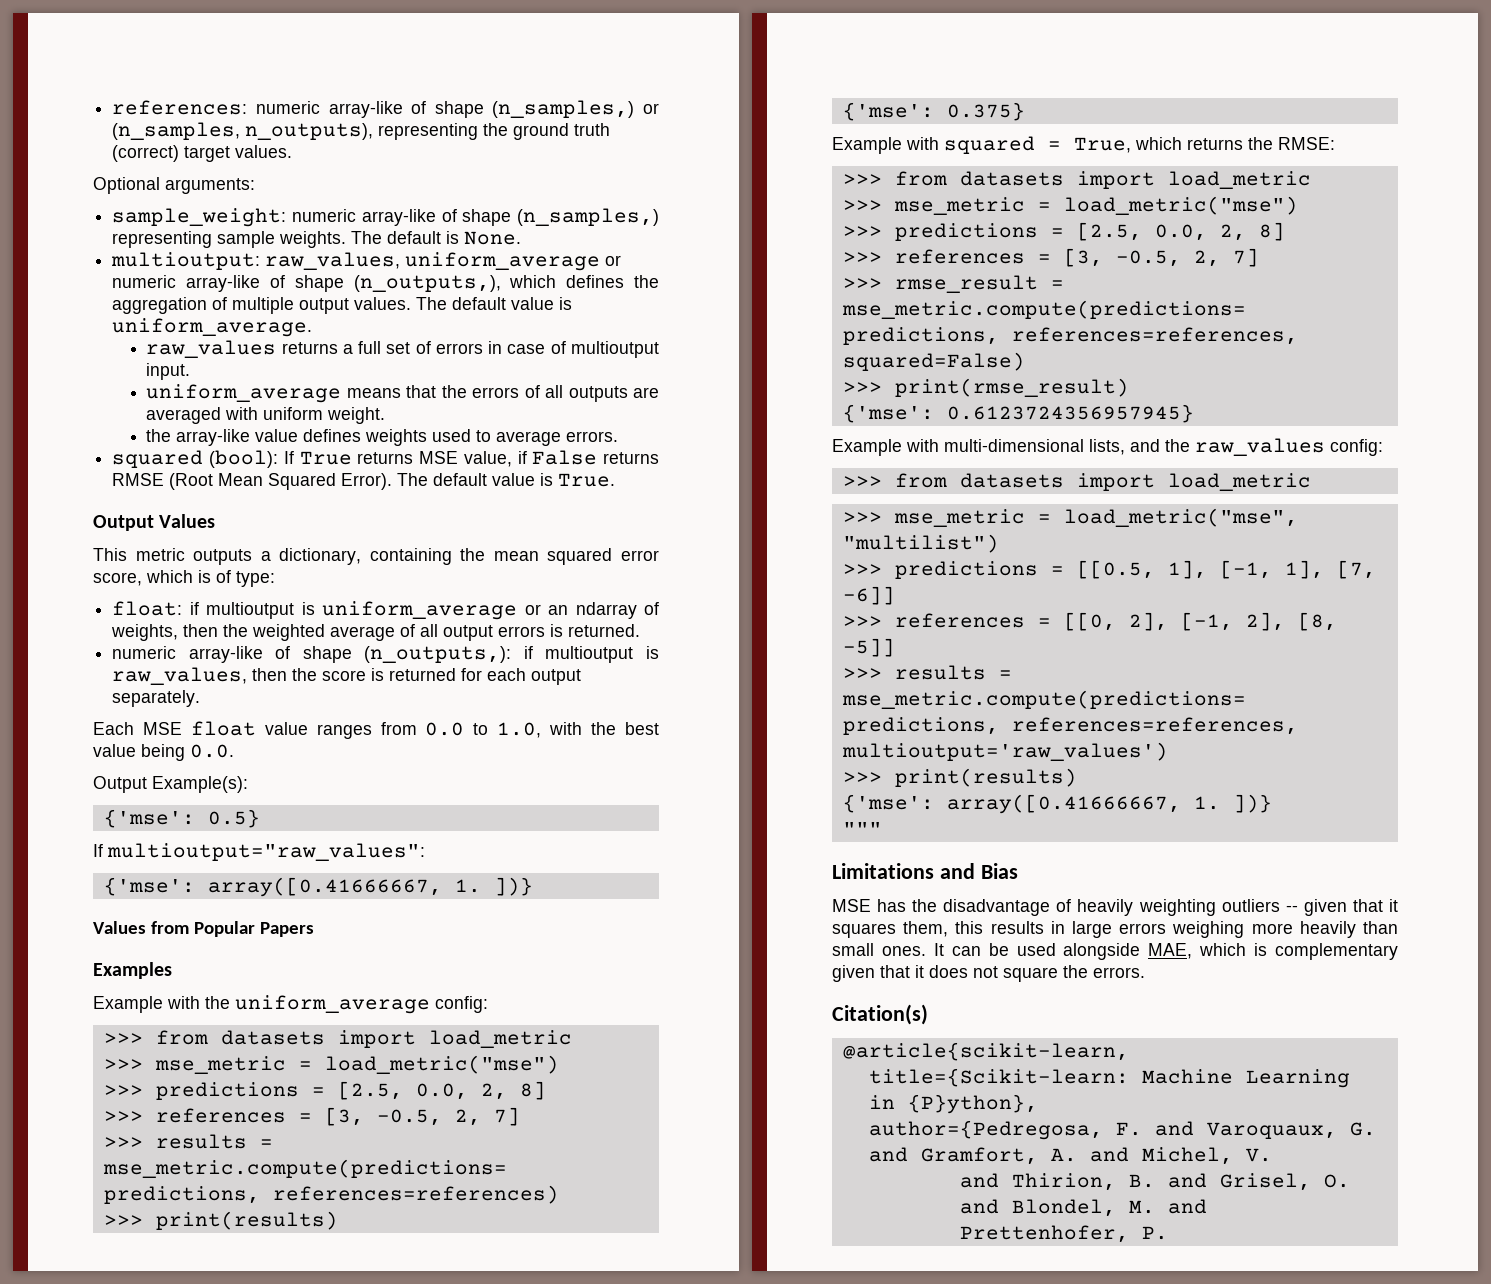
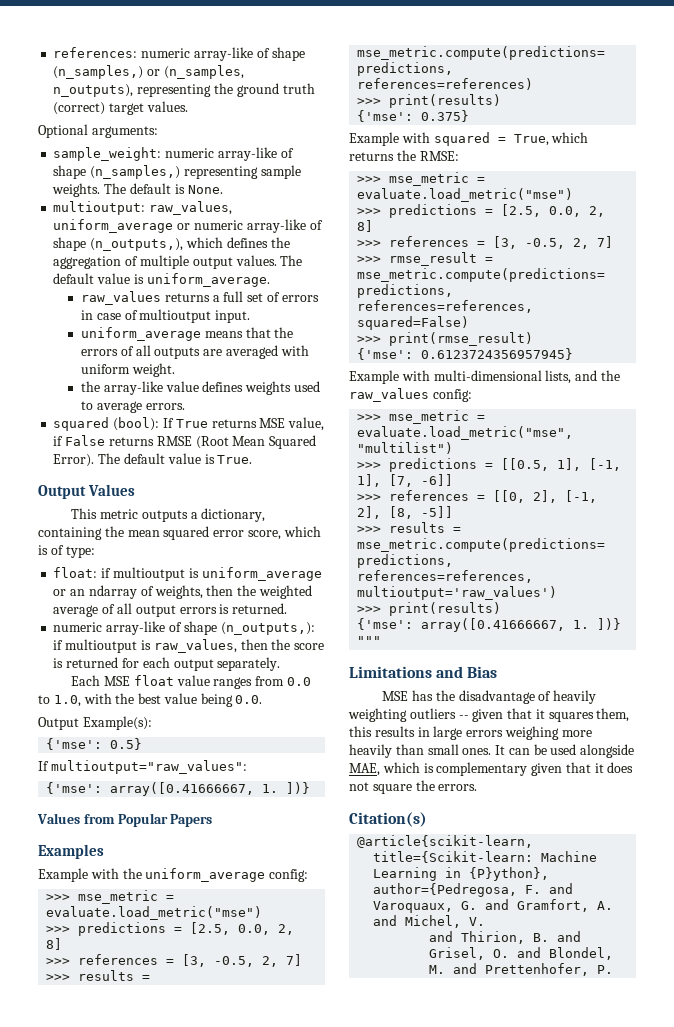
  Example with the uniform_average config:
- >>> from datasets import load_metric
- >>> mse_metric = load_metric("mse")
+ >>> mse_metric = evaluate.load_metric("mse")
  Example with squared = True, which returns the RMSE:
- >>> from datasets import load_metric
- >>> mse_metric = load_metric("mse")
+ >>> mse_metric = evaluate.load_metric("mse")
  Example with multi-dimensional lists, and the raw_values config:
- >>> from datasets import load_metric
- >>> mse_metric = load_metric("mse", "multilist")
+ >>> mse_metric = evaluate.load_metric("mse", "multilist")

